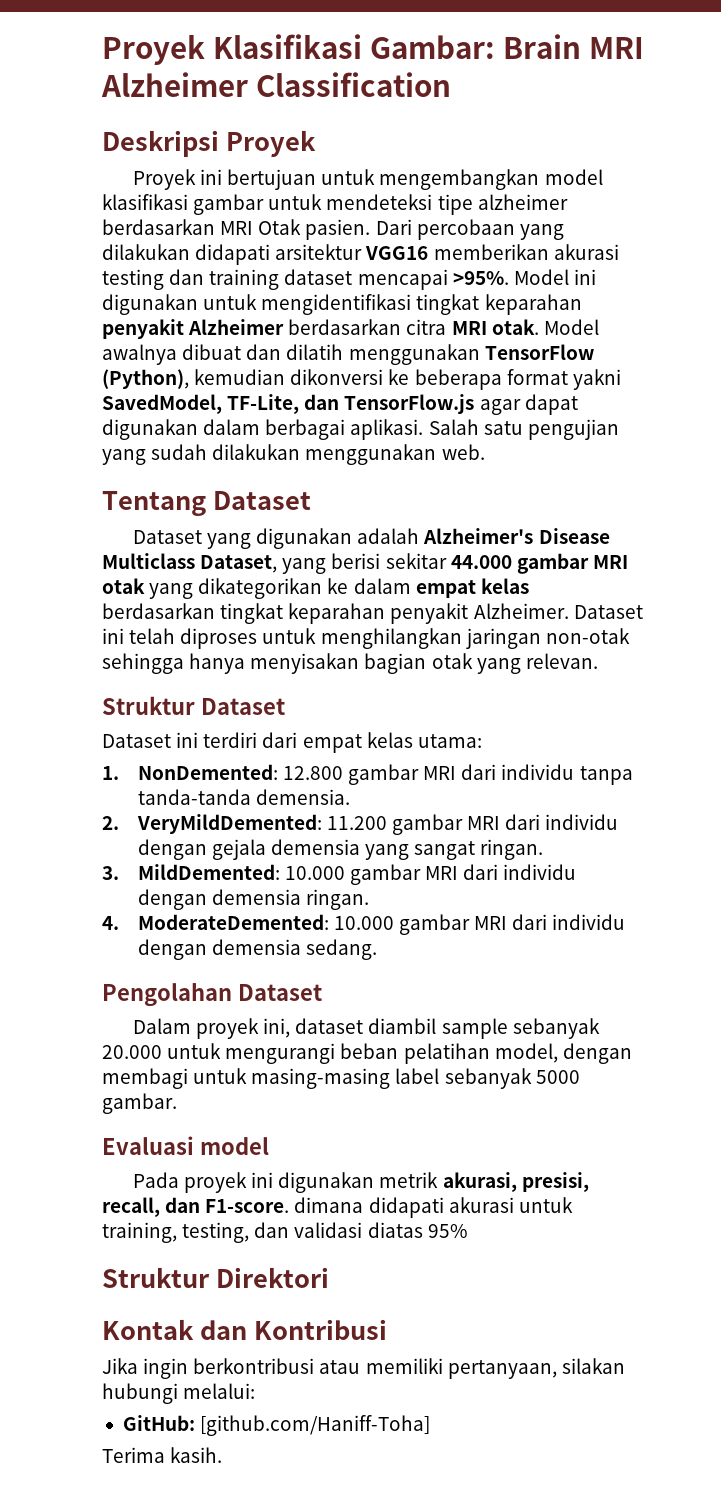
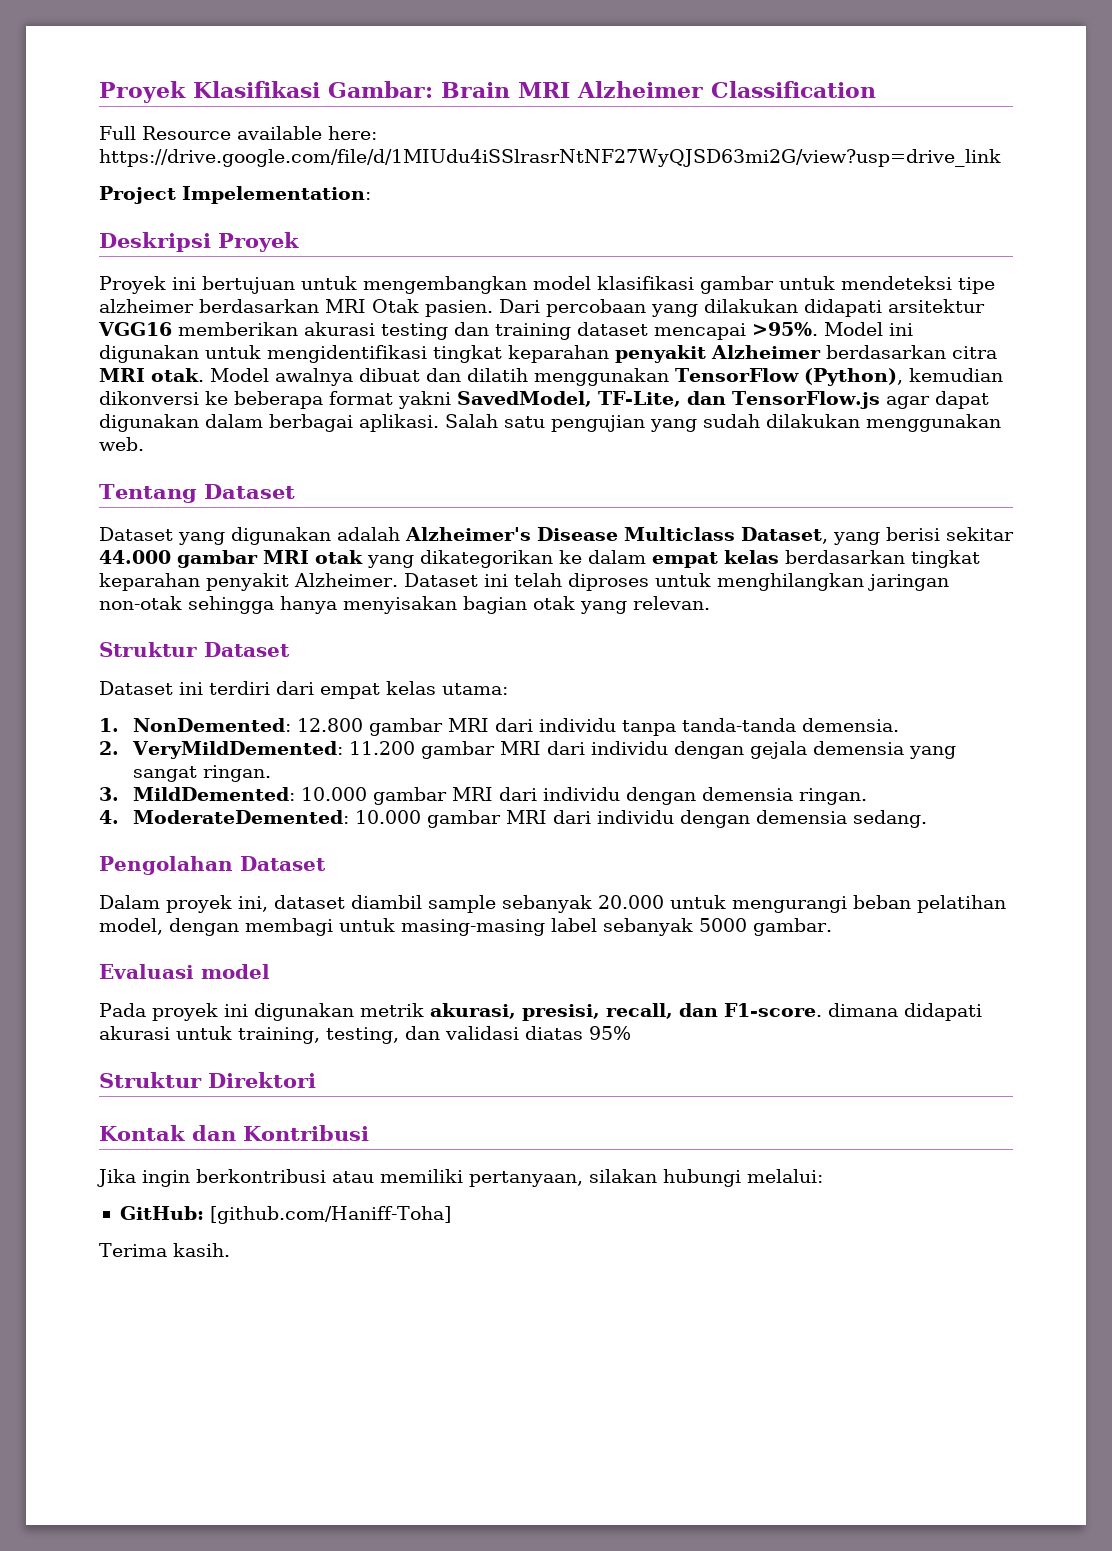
+ Full Resource available here: https://drive.google.com/file/d/1MIUdu4iSSlrasrNtNF27WyQJSD63mi2G/view?usp=drive_link
+ Project Impelementation:

